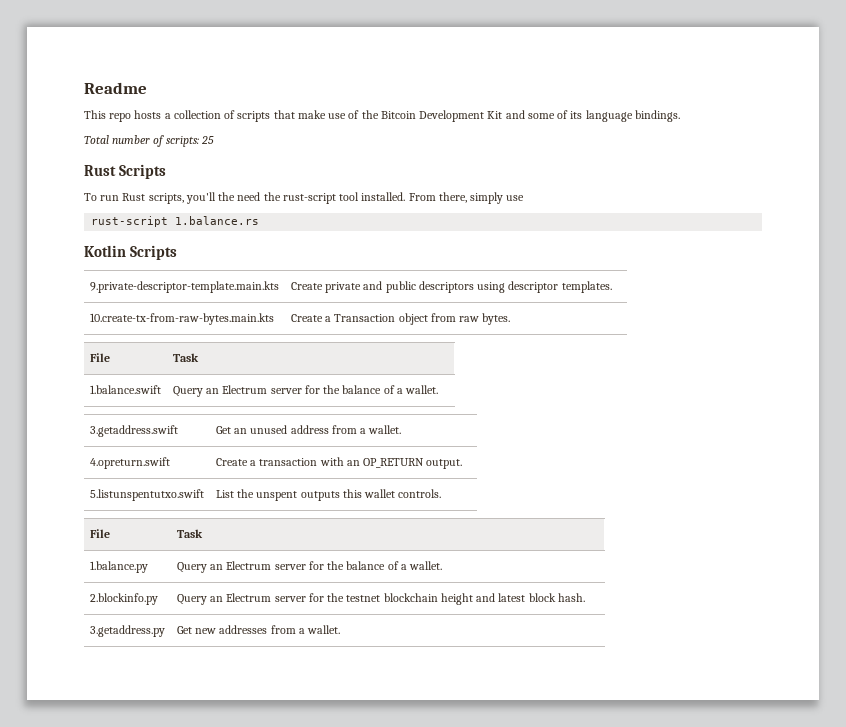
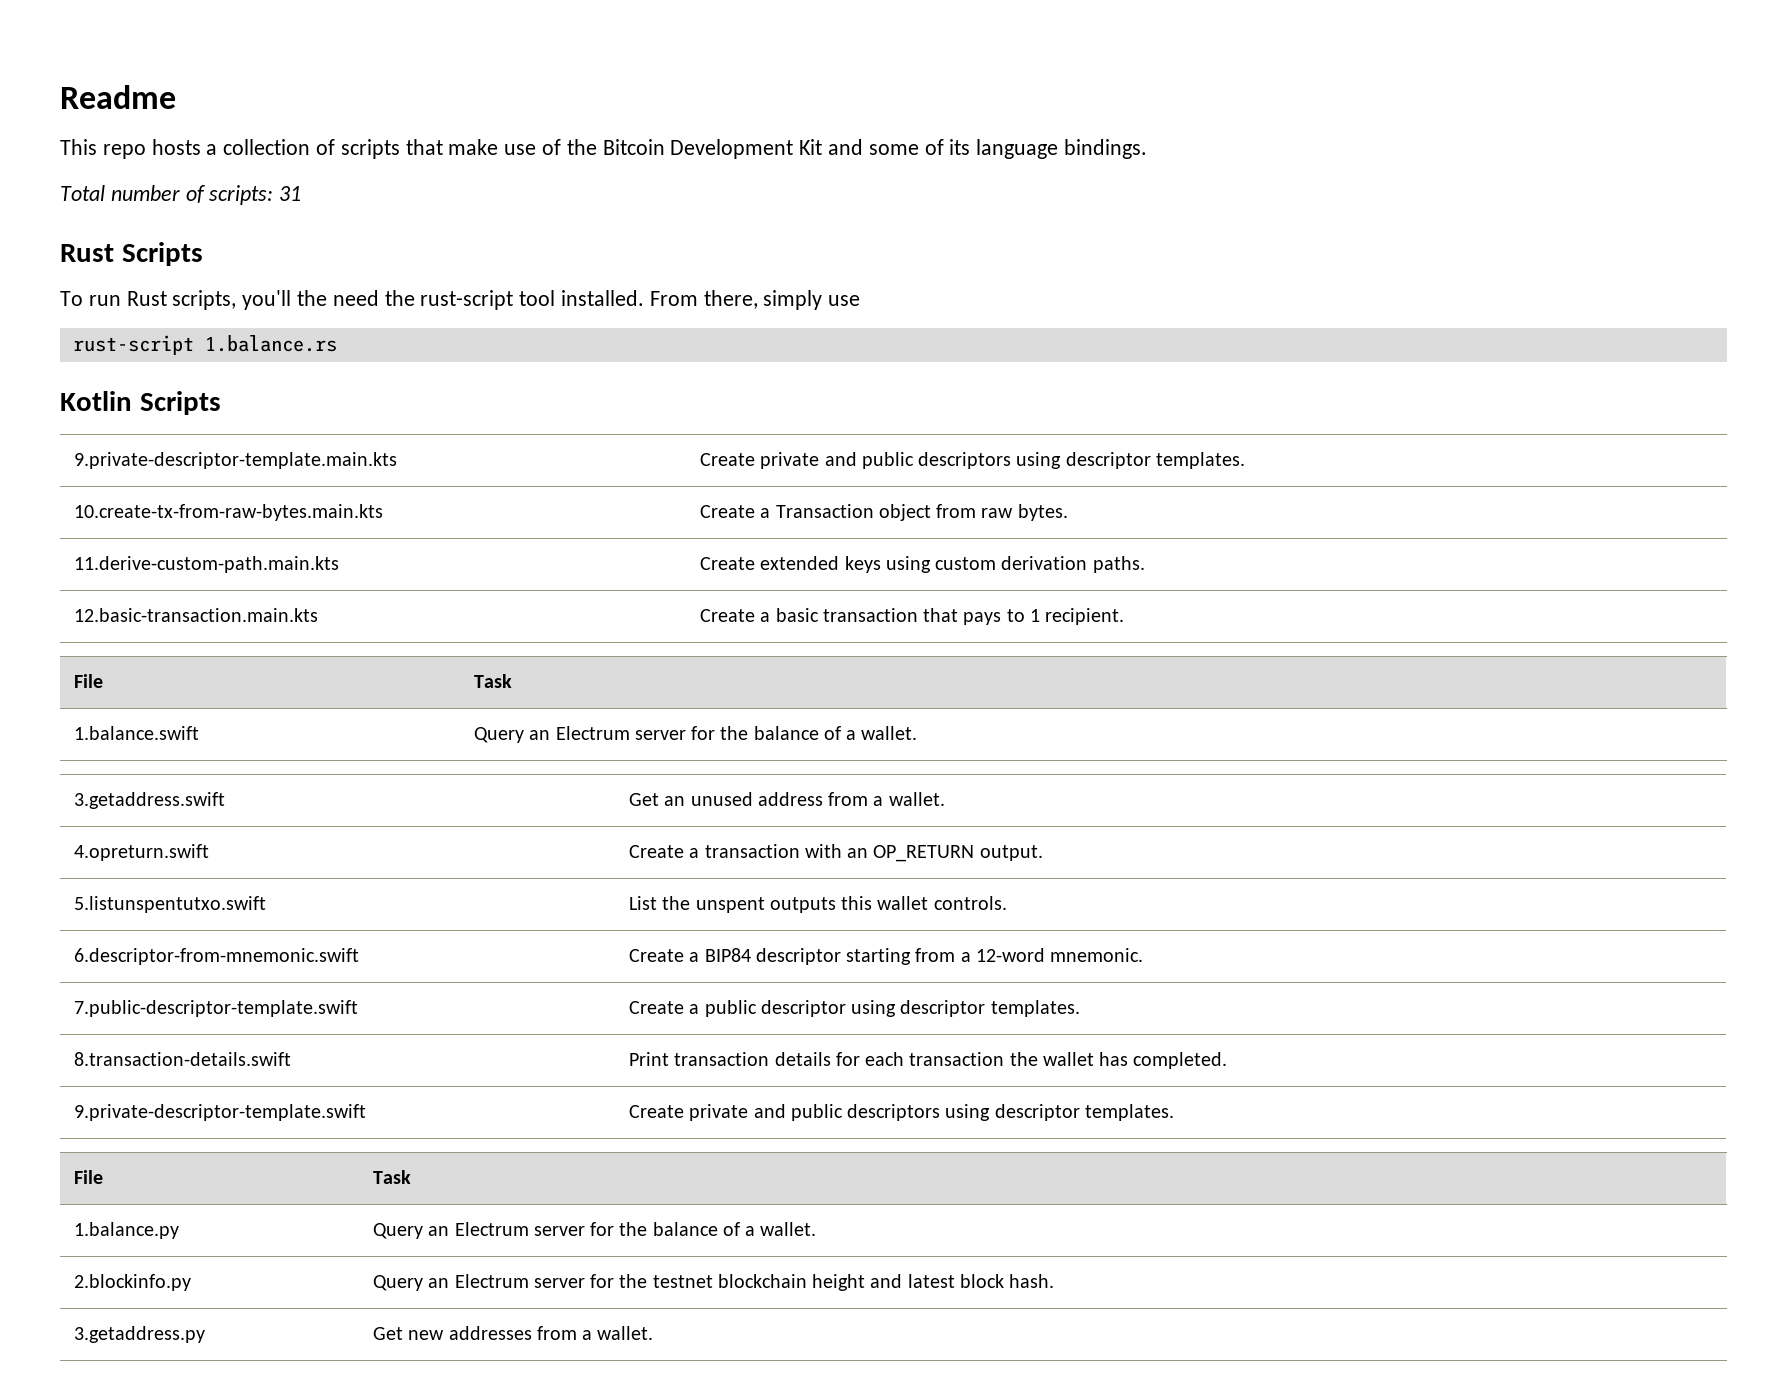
- Total number of scripts: 25
+ Total number of scripts: 31
+ 11.derive-custom-path.main.kts | Create extended keys using custom derivation paths.
+ 12.basic-transaction.main.kts | Create a basic transaction that pays to 1 recipient.
+ 6.descriptor-from-mnemonic.swift | Create a BIP84 descriptor starting from a 12-word mnemonic.
+ 7.public-descriptor-template.swift | Create a public descriptor using descriptor templates.
+ 8.transaction-details.swift | Print transaction details for each transaction the wallet has completed.
+ 9.private-descriptor-template.swift | Create private and public descriptors using descriptor templates.

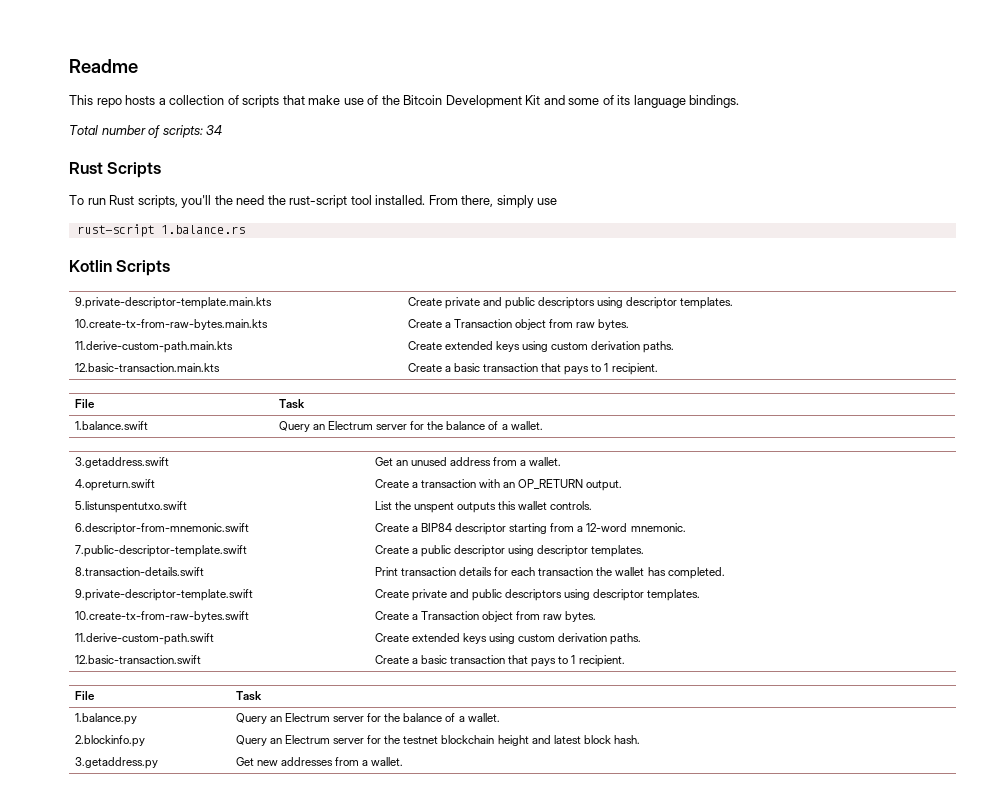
- Total number of scripts: 31
+ Total number of scripts: 34
+ 10.create-tx-from-raw-bytes.swift | Create a Transaction object from raw bytes.
+ 11.derive-custom-path.swift | Create extended keys using custom derivation paths.
+ 12.basic-transaction.swift | Create a basic transaction that pays to 1 recipient.

